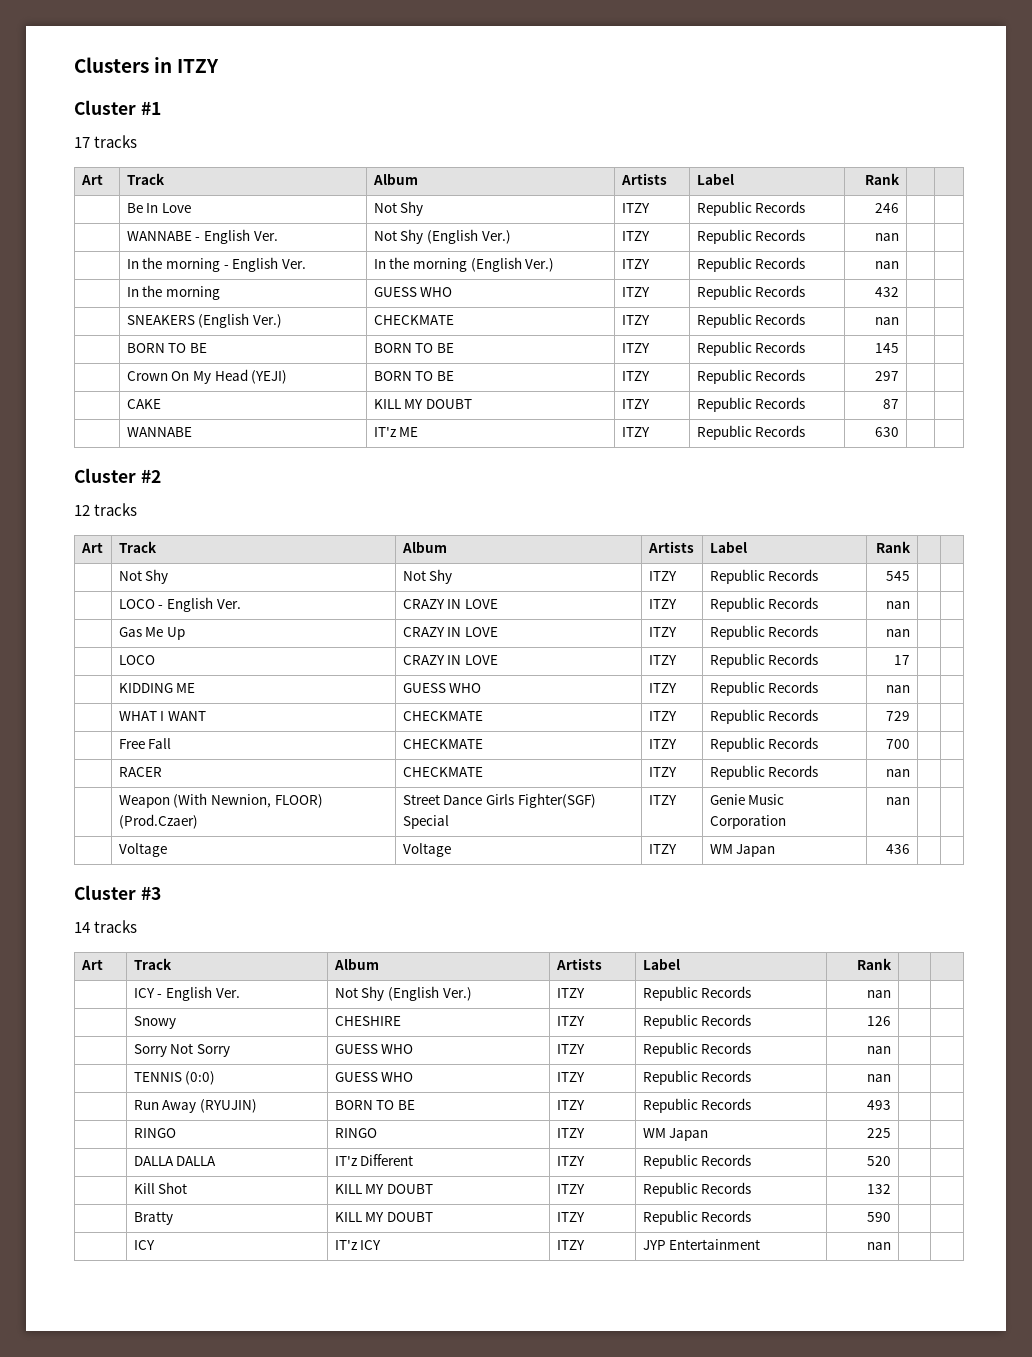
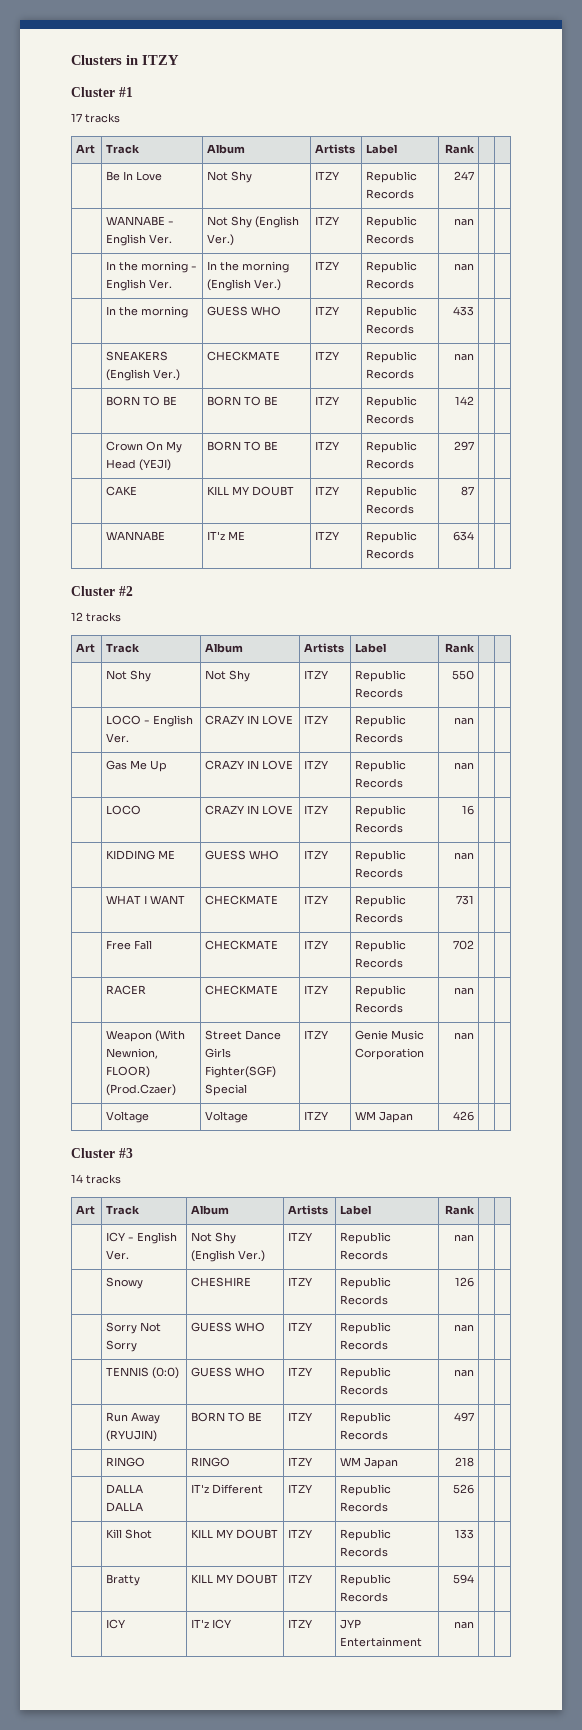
- | Be In Love | Not Shy | ITZY | Republic Records | 246 | |
+ | Be In Love | Not Shy | ITZY | Republic Records | 247 | |
- | In the morning | GUESS WHO | ITZY | Republic Records | 432 | |
+ | In the morning | GUESS WHO | ITZY | Republic Records | 433 | |
- | BORN TO BE | BORN TO BE | ITZY | Republic Records | 145 | |
+ | BORN TO BE | BORN TO BE | ITZY | Republic Records | 142 | |
- | WANNABE | IT'z ME | ITZY | Republic Records | 630 | |
+ | WANNABE | IT'z ME | ITZY | Republic Records | 634 | |
- | Not Shy | Not Shy | ITZY | Republic Records | 545 | |
+ | Not Shy | Not Shy | ITZY | Republic Records | 550 | |
- | LOCO | CRAZY IN LOVE | ITZY | Republic Records | 17 | |
+ | LOCO | CRAZY IN LOVE | ITZY | Republic Records | 16 | |
- | WHAT I WANT | CHECKMATE | ITZY | Republic Records | 729 | |
+ | WHAT I WANT | CHECKMATE | ITZY | Republic Records | 731 | |
- | Free Fall | CHECKMATE | ITZY | Republic Records | 700 | |
+ | Free Fall | CHECKMATE | ITZY | Republic Records | 702 | |
- | Voltage | Voltage | ITZY | WM Japan | 436 | |
+ | Voltage | Voltage | ITZY | WM Japan | 426 | |
- | Run Away (RYUJIN) | BORN TO BE | ITZY | Republic Records | 493 | |
+ | Run Away (RYUJIN) | BORN TO BE | ITZY | Republic Records | 497 | |
- | RINGO | RINGO | ITZY | WM Japan | 225 | |
+ | RINGO | RINGO | ITZY | WM Japan | 218 | |
- | DALLA DALLA | IT'z Different | ITZY | Republic Records | 520 | |
+ | DALLA DALLA | IT'z Different | ITZY | Republic Records | 526 | |
- | Kill Shot | KILL MY DOUBT | ITZY | Republic Records | 132 | |
+ | Kill Shot | KILL MY DOUBT | ITZY | Republic Records | 133 | |
- | Bratty | KILL MY DOUBT | ITZY | Republic Records | 590 | |
+ | Bratty | KILL MY DOUBT | ITZY | Republic Records | 594 | |

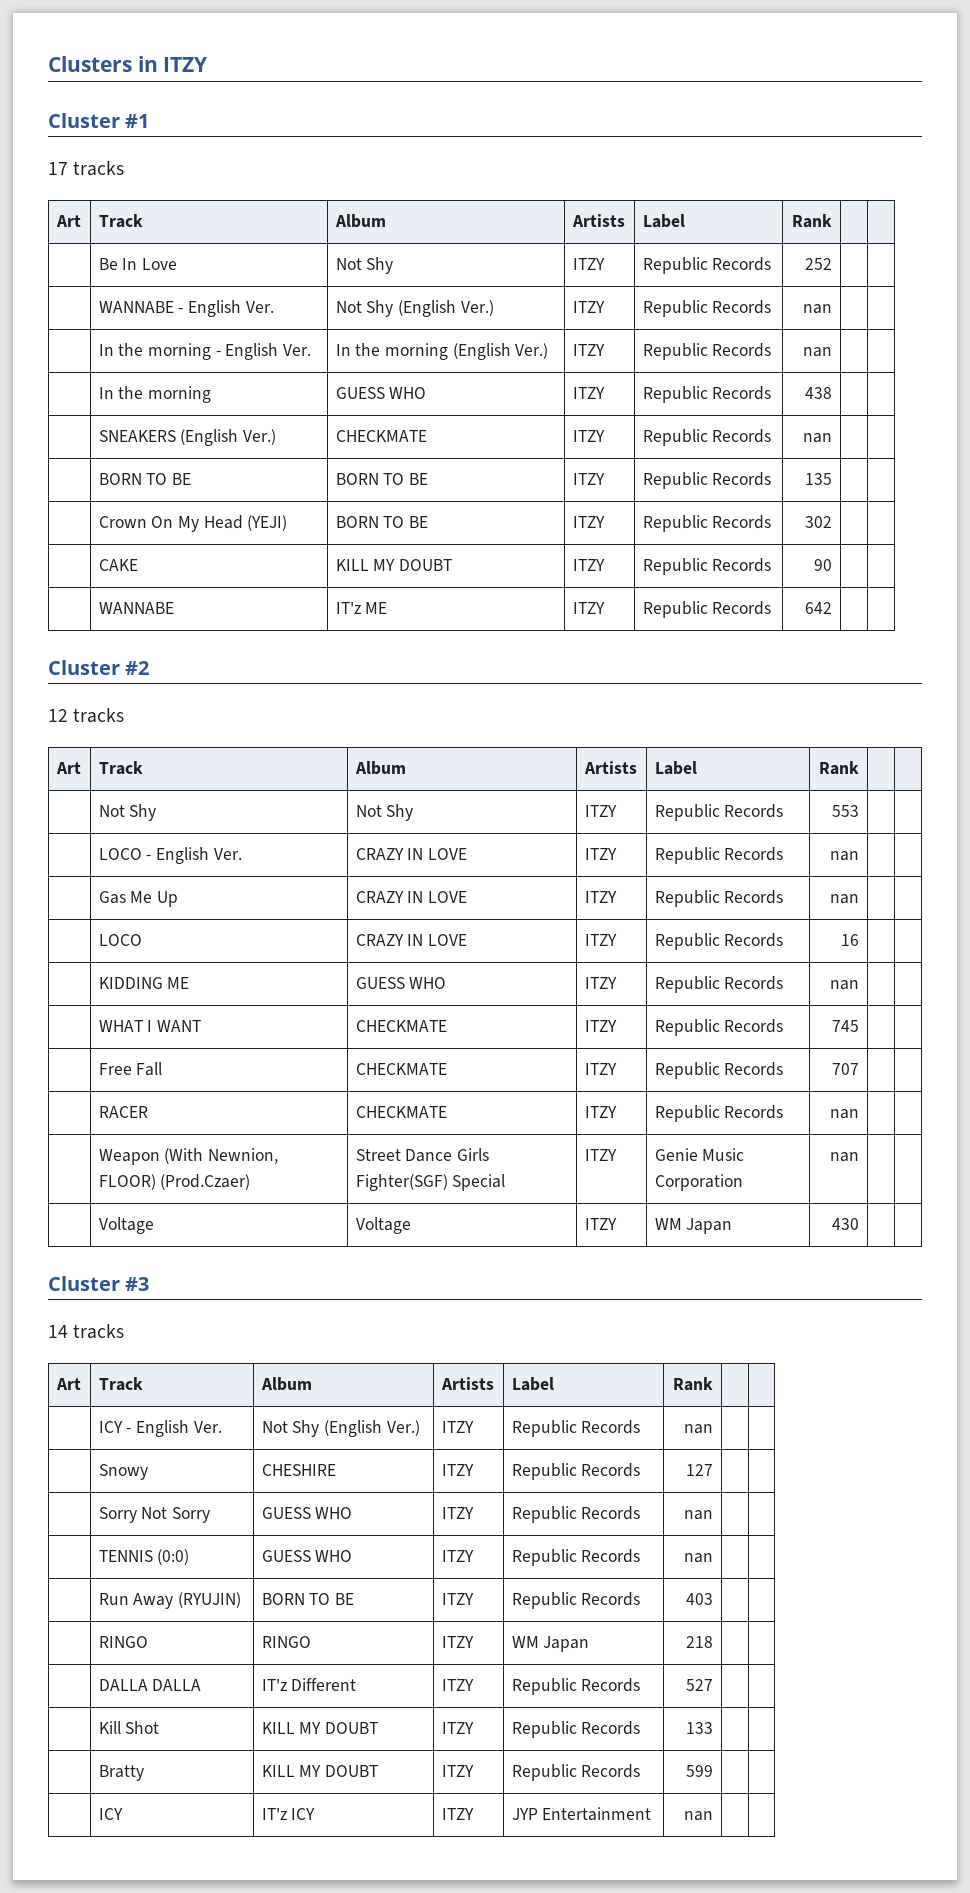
- | Be In Love | Not Shy | ITZY | Republic Records | 247 | |
+ | Be In Love | Not Shy | ITZY | Republic Records | 252 | |
- | In the morning | GUESS WHO | ITZY | Republic Records | 433 | |
+ | In the morning | GUESS WHO | ITZY | Republic Records | 438 | |
- | BORN TO BE | BORN TO BE | ITZY | Republic Records | 142 | |
+ | BORN TO BE | BORN TO BE | ITZY | Republic Records | 135 | |
- | Crown On My Head (YEJI) | BORN TO BE | ITZY | Republic Records | 297 | |
+ | Crown On My Head (YEJI) | BORN TO BE | ITZY | Republic Records | 302 | |
- | CAKE | KILL MY DOUBT | ITZY | Republic Records | 87 | |
+ | CAKE | KILL MY DOUBT | ITZY | Republic Records | 90 | |
- | WANNABE | IT'z ME | ITZY | Republic Records | 634 | |
+ | WANNABE | IT'z ME | ITZY | Republic Records | 642 | |
- | Not Shy | Not Shy | ITZY | Republic Records | 550 | |
+ | Not Shy | Not Shy | ITZY | Republic Records | 553 | |
- | WHAT I WANT | CHECKMATE | ITZY | Republic Records | 731 | |
+ | WHAT I WANT | CHECKMATE | ITZY | Republic Records | 745 | |
- | Free Fall | CHECKMATE | ITZY | Republic Records | 702 | |
+ | Free Fall | CHECKMATE | ITZY | Republic Records | 707 | |
- | Voltage | Voltage | ITZY | WM Japan | 426 | |
+ | Voltage | Voltage | ITZY | WM Japan | 430 | |
- | Snowy | CHESHIRE | ITZY | Republic Records | 126 | |
+ | Snowy | CHESHIRE | ITZY | Republic Records | 127 | |
- | Run Away (RYUJIN) | BORN TO BE | ITZY | Republic Records | 497 | |
+ | Run Away (RYUJIN) | BORN TO BE | ITZY | Republic Records | 403 | |
- | DALLA DALLA | IT'z Different | ITZY | Republic Records | 526 | |
+ | DALLA DALLA | IT'z Different | ITZY | Republic Records | 527 | |
- | Bratty | KILL MY DOUBT | ITZY | Republic Records | 594 | |
+ | Bratty | KILL MY DOUBT | ITZY | Republic Records | 599 | |

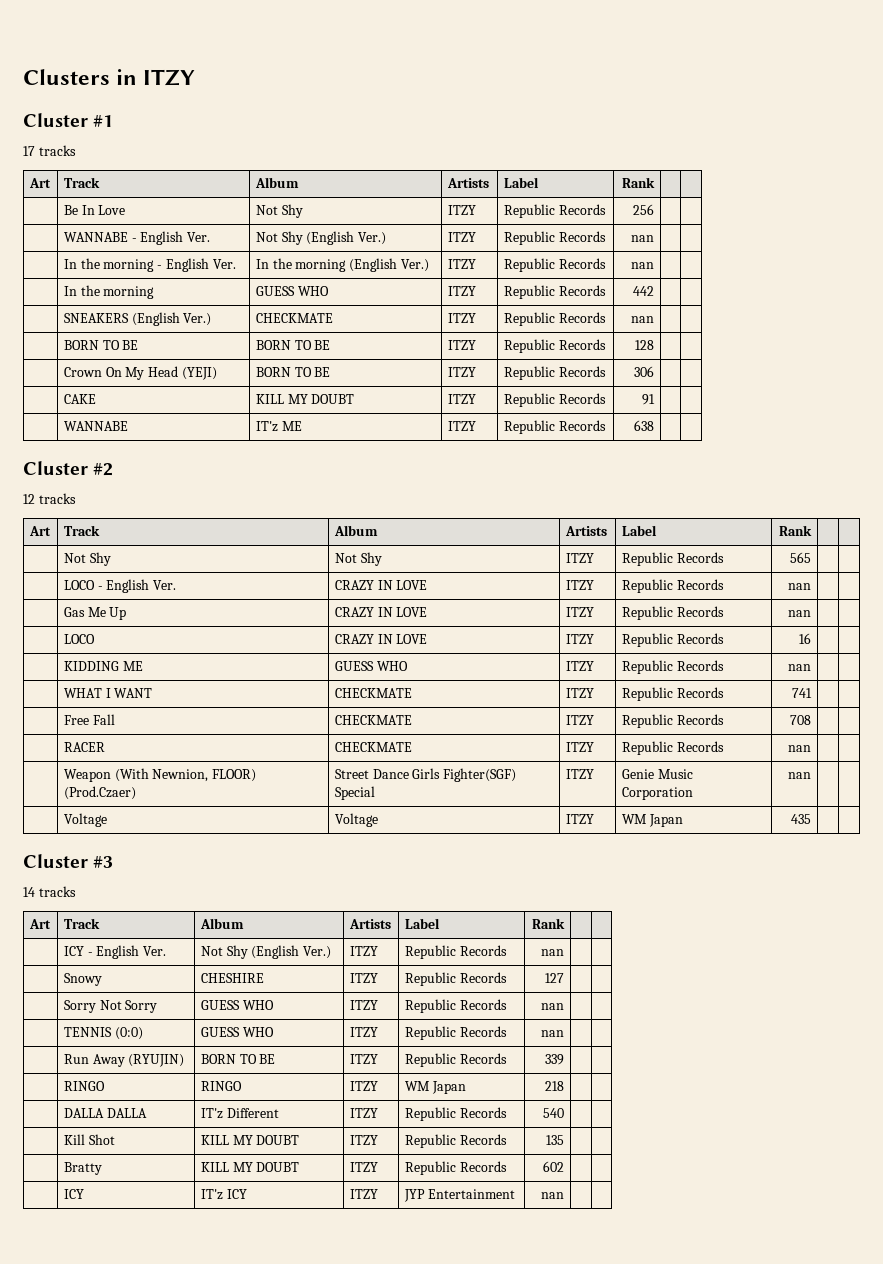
- | Be In Love | Not Shy | ITZY | Republic Records | 252 | |
+ | Be In Love | Not Shy | ITZY | Republic Records | 256 | |
- | In the morning | GUESS WHO | ITZY | Republic Records | 438 | |
+ | In the morning | GUESS WHO | ITZY | Republic Records | 442 | |
- | BORN TO BE | BORN TO BE | ITZY | Republic Records | 135 | |
+ | BORN TO BE | BORN TO BE | ITZY | Republic Records | 128 | |
- | Crown On My Head (YEJI) | BORN TO BE | ITZY | Republic Records | 302 | |
+ | Crown On My Head (YEJI) | BORN TO BE | ITZY | Republic Records | 306 | |
- | CAKE | KILL MY DOUBT | ITZY | Republic Records | 90 | |
+ | CAKE | KILL MY DOUBT | ITZY | Republic Records | 91 | |
- | WANNABE | IT'z ME | ITZY | Republic Records | 642 | |
+ | WANNABE | IT'z ME | ITZY | Republic Records | 638 | |
- | Not Shy | Not Shy | ITZY | Republic Records | 553 | |
+ | Not Shy | Not Shy | ITZY | Republic Records | 565 | |
- | WHAT I WANT | CHECKMATE | ITZY | Republic Records | 745 | |
+ | WHAT I WANT | CHECKMATE | ITZY | Republic Records | 741 | |
- | Free Fall | CHECKMATE | ITZY | Republic Records | 707 | |
+ | Free Fall | CHECKMATE | ITZY | Republic Records | 708 | |
- | Voltage | Voltage | ITZY | WM Japan | 430 | |
+ | Voltage | Voltage | ITZY | WM Japan | 435 | |
- | Run Away (RYUJIN) | BORN TO BE | ITZY | Republic Records | 403 | |
+ | Run Away (RYUJIN) | BORN TO BE | ITZY | Republic Records | 339 | |
- | DALLA DALLA | IT'z Different | ITZY | Republic Records | 527 | |
+ | DALLA DALLA | IT'z Different | ITZY | Republic Records | 540 | |
- | Kill Shot | KILL MY DOUBT | ITZY | Republic Records | 133 | |
+ | Kill Shot | KILL MY DOUBT | ITZY | Republic Records | 135 | |
- | Bratty | KILL MY DOUBT | ITZY | Republic Records | 599 | |
+ | Bratty | KILL MY DOUBT | ITZY | Republic Records | 602 | |

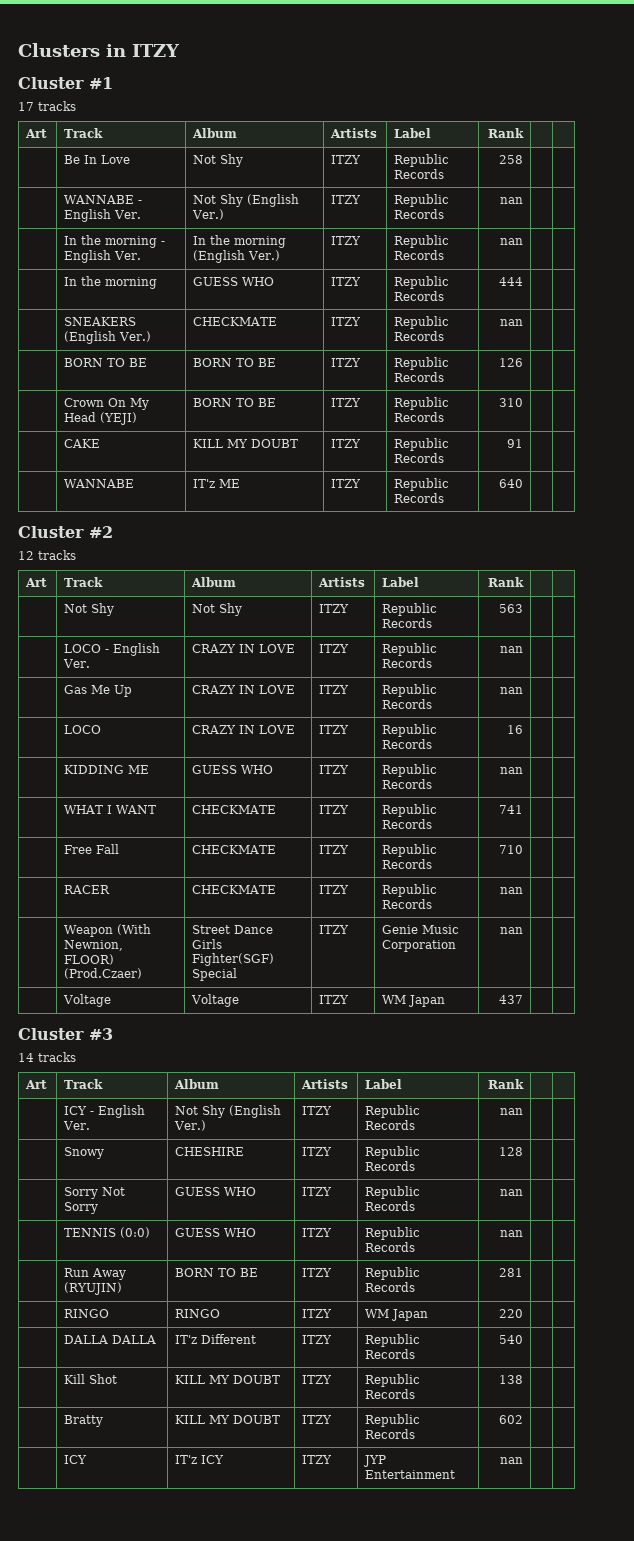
- | Be In Love | Not Shy | ITZY | Republic Records | 256 | |
+ | Be In Love | Not Shy | ITZY | Republic Records | 258 | |
- | In the morning | GUESS WHO | ITZY | Republic Records | 442 | |
+ | In the morning | GUESS WHO | ITZY | Republic Records | 444 | |
- | BORN TO BE | BORN TO BE | ITZY | Republic Records | 128 | |
+ | BORN TO BE | BORN TO BE | ITZY | Republic Records | 126 | |
- | Crown On My Head (YEJI) | BORN TO BE | ITZY | Republic Records | 306 | |
+ | Crown On My Head (YEJI) | BORN TO BE | ITZY | Republic Records | 310 | |
- | WANNABE | IT'z ME | ITZY | Republic Records | 638 | |
+ | WANNABE | IT'z ME | ITZY | Republic Records | 640 | |
- | Not Shy | Not Shy | ITZY | Republic Records | 565 | |
+ | Not Shy | Not Shy | ITZY | Republic Records | 563 | |
- | Free Fall | CHECKMATE | ITZY | Republic Records | 708 | |
+ | Free Fall | CHECKMATE | ITZY | Republic Records | 710 | |
- | Voltage | Voltage | ITZY | WM Japan | 435 | |
+ | Voltage | Voltage | ITZY | WM Japan | 437 | |
- | Snowy | CHESHIRE | ITZY | Republic Records | 127 | |
+ | Snowy | CHESHIRE | ITZY | Republic Records | 128 | |
- | Run Away (RYUJIN) | BORN TO BE | ITZY | Republic Records | 339 | |
+ | Run Away (RYUJIN) | BORN TO BE | ITZY | Republic Records | 281 | |
- | RINGO | RINGO | ITZY | WM Japan | 218 | |
+ | RINGO | RINGO | ITZY | WM Japan | 220 | |
- | Kill Shot | KILL MY DOUBT | ITZY | Republic Records | 135 | |
+ | Kill Shot | KILL MY DOUBT | ITZY | Republic Records | 138 | |

